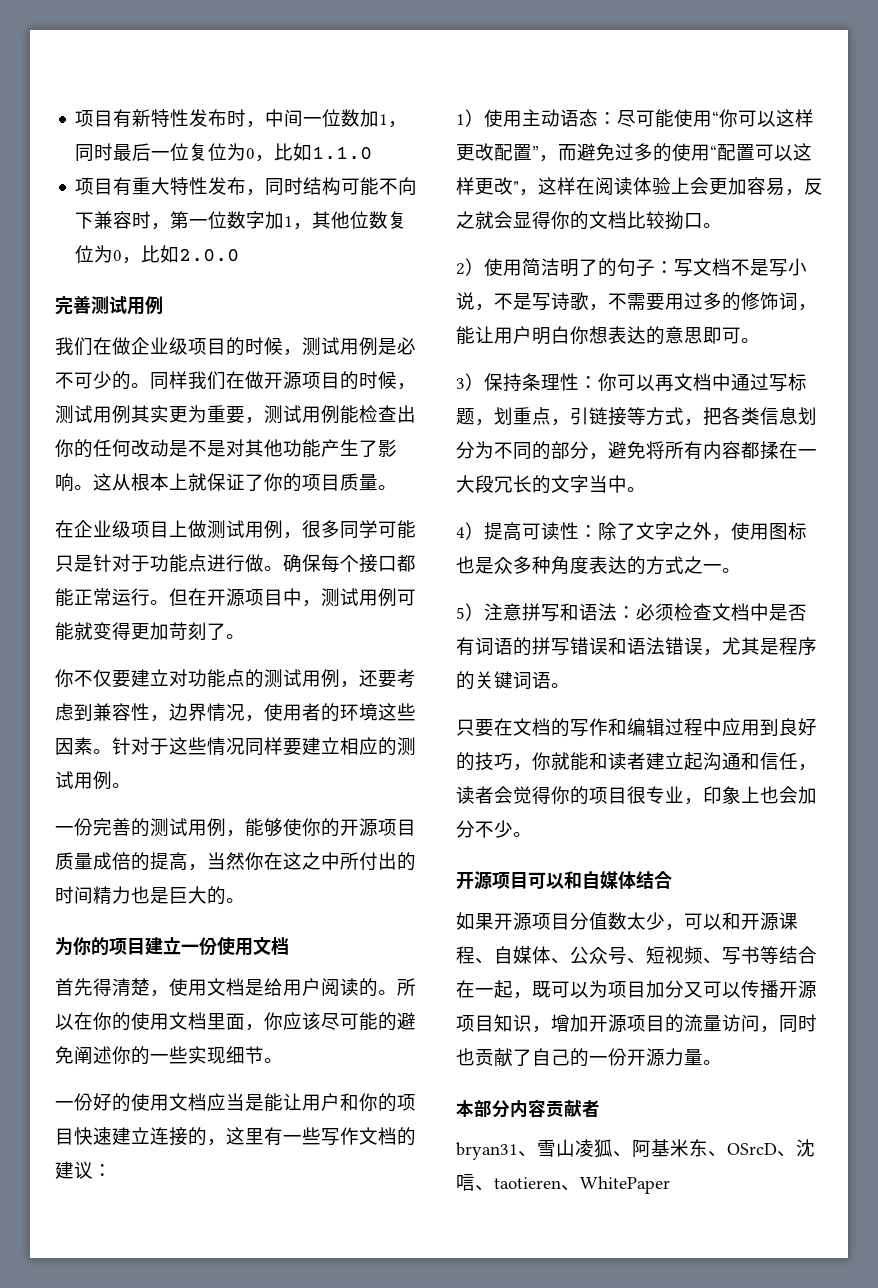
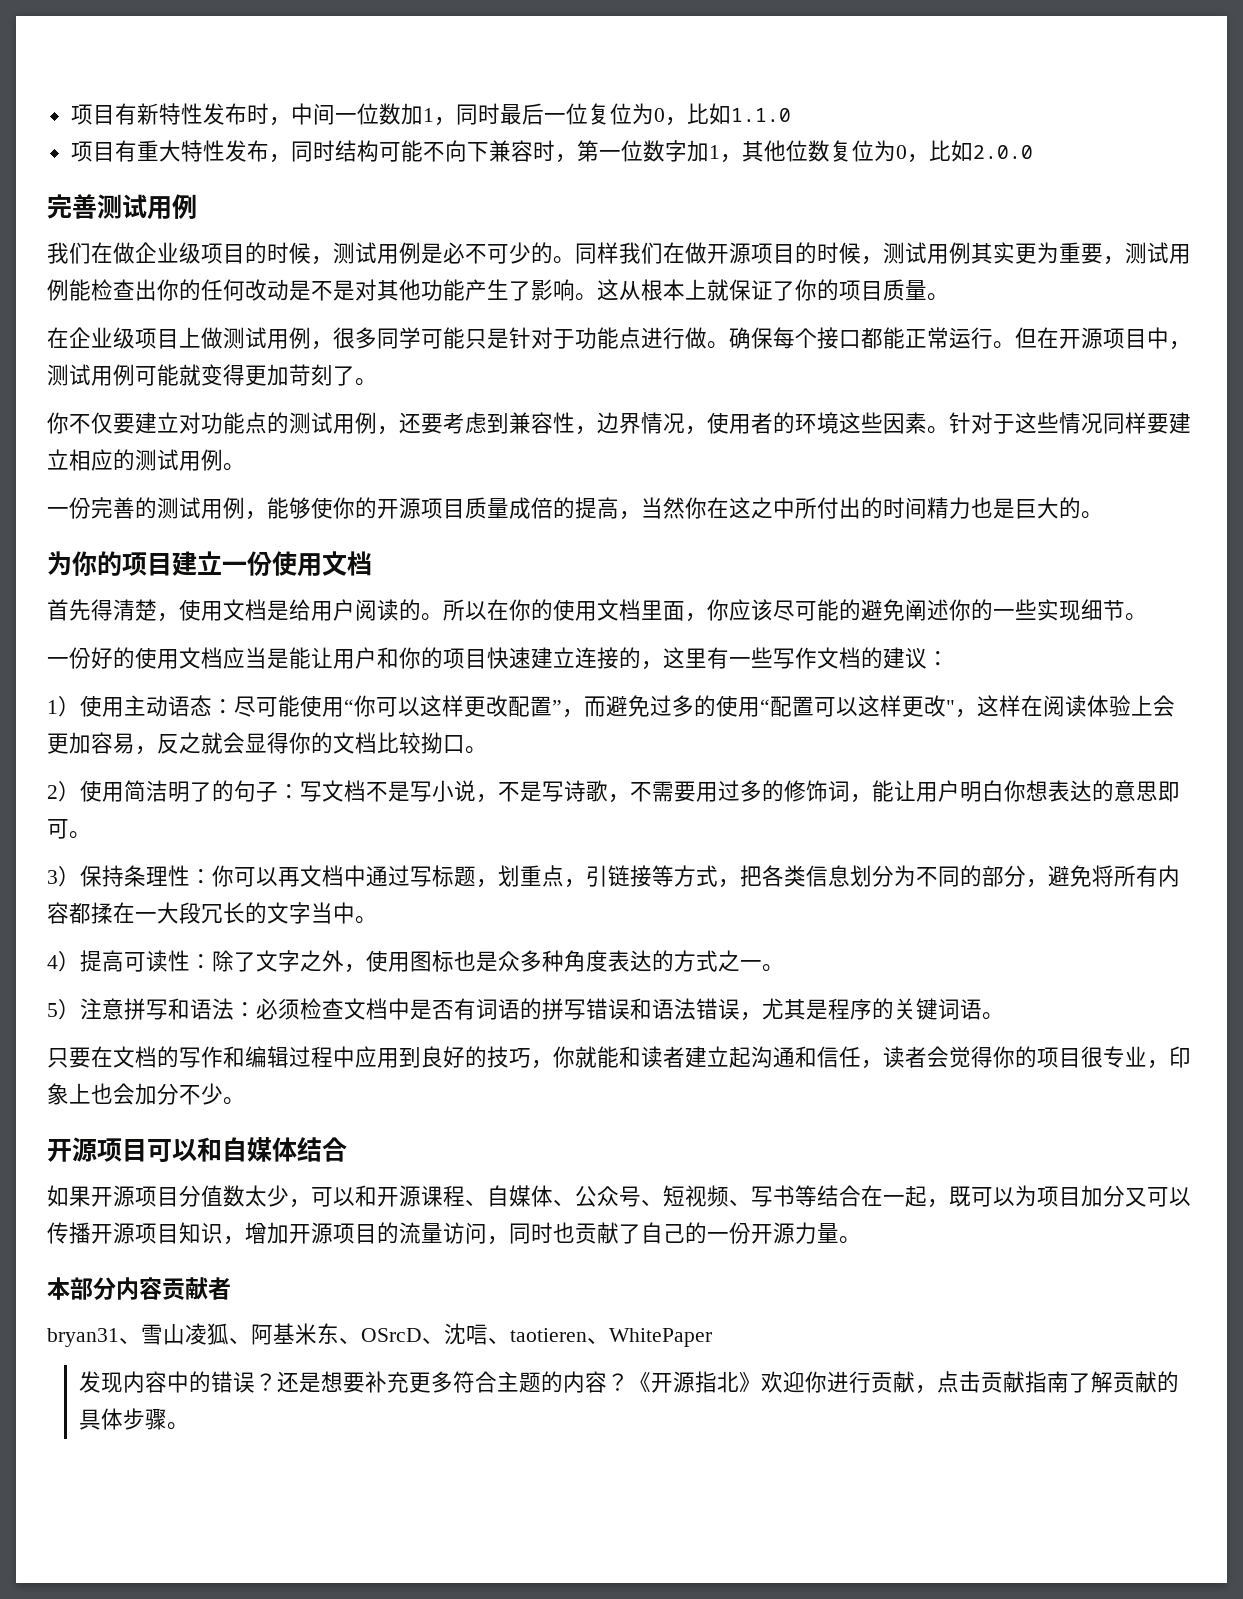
+ 发现内容中的错误？还是想要补充更多符合主题的内容？《开源指北》欢迎你进行贡献，点击贡献指南了解贡献的具体步骤。

